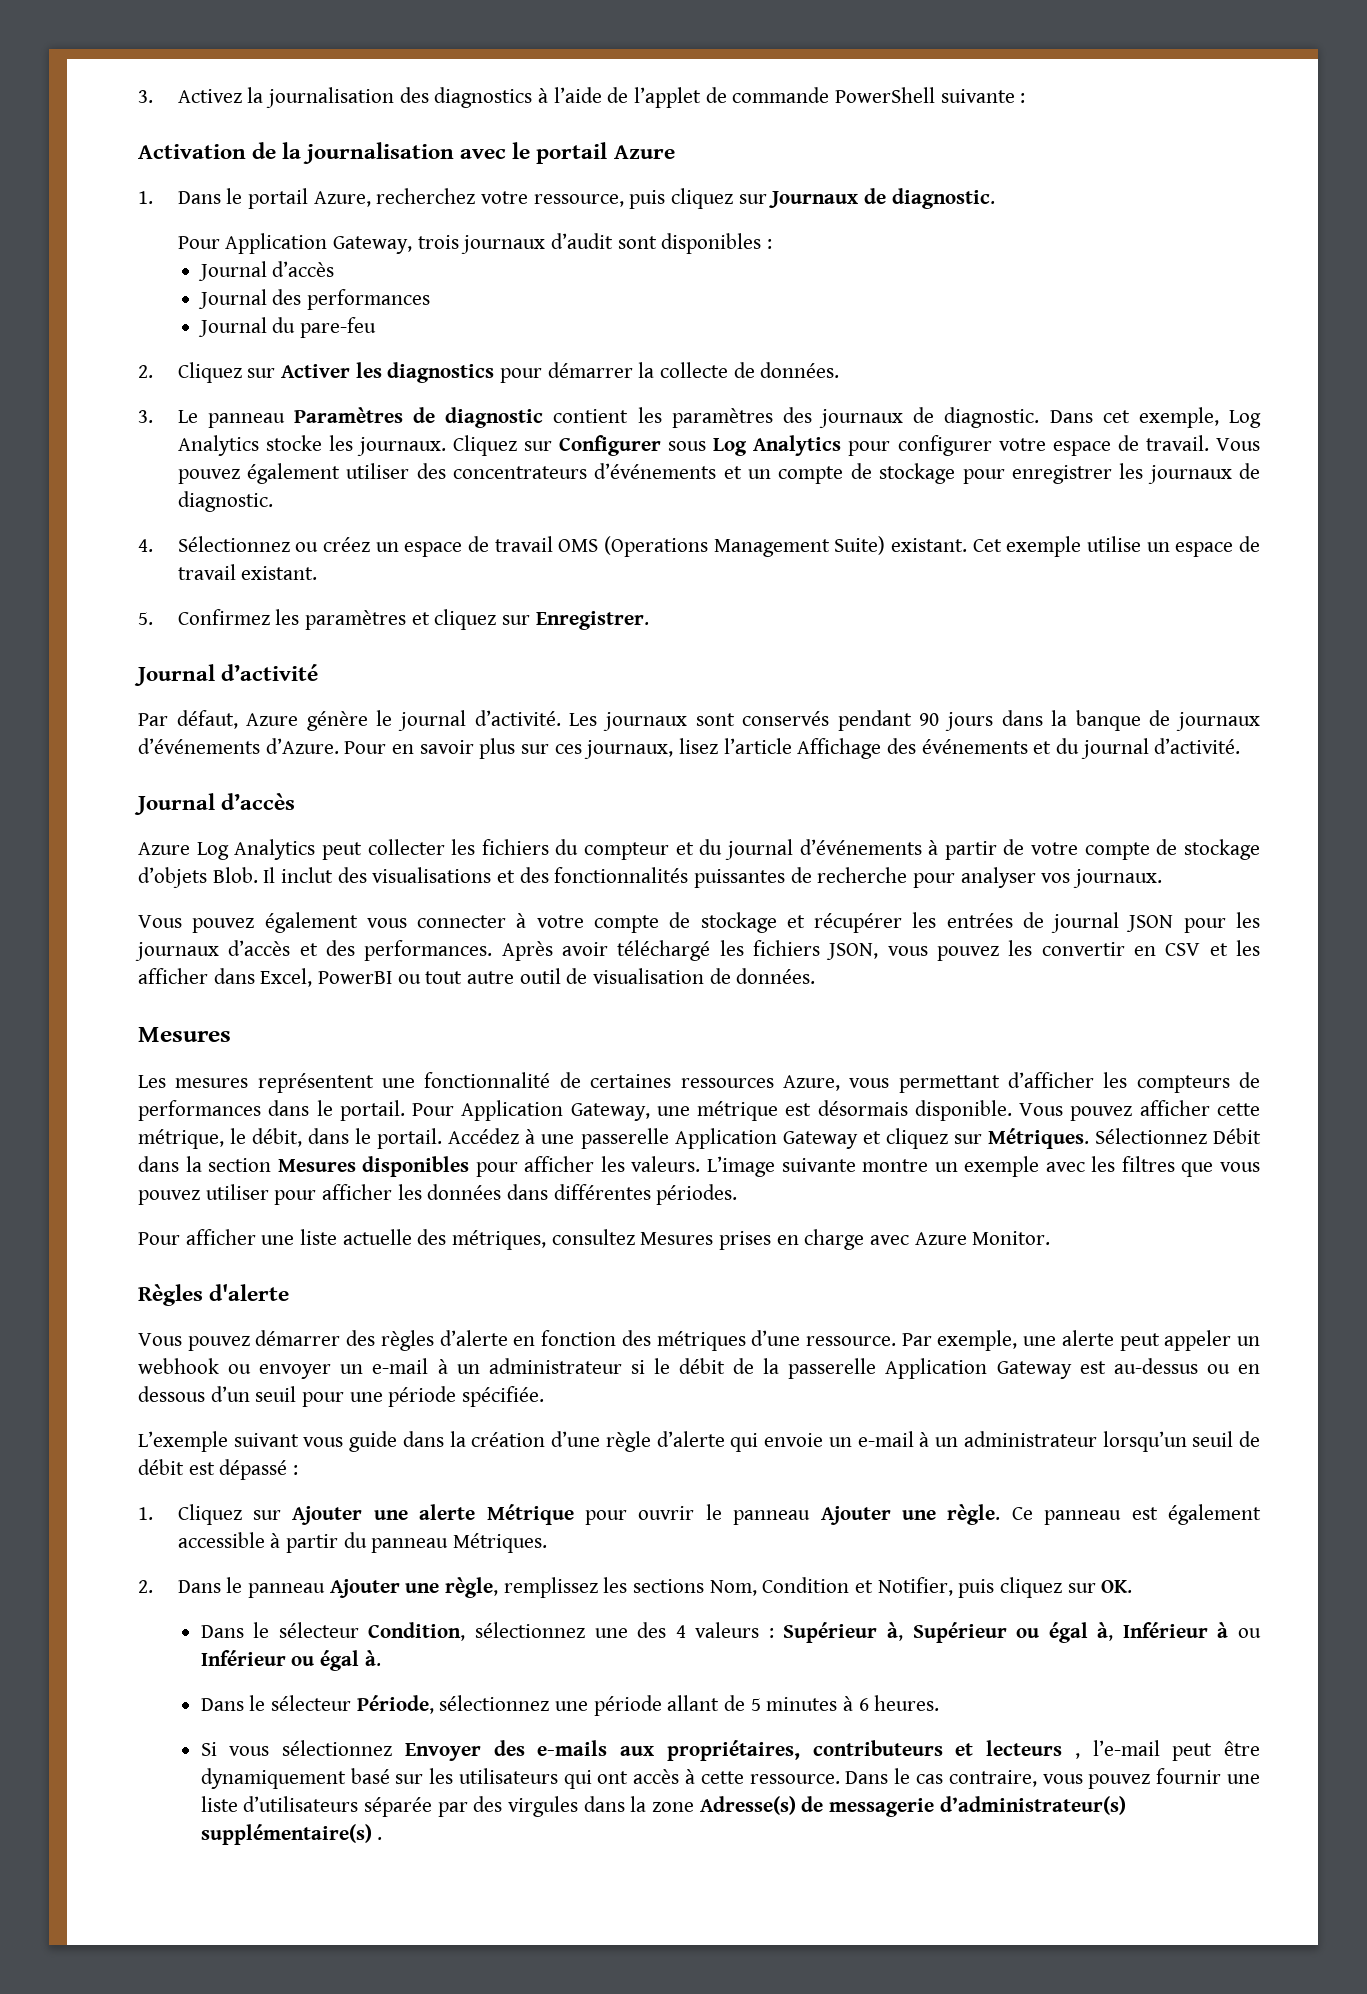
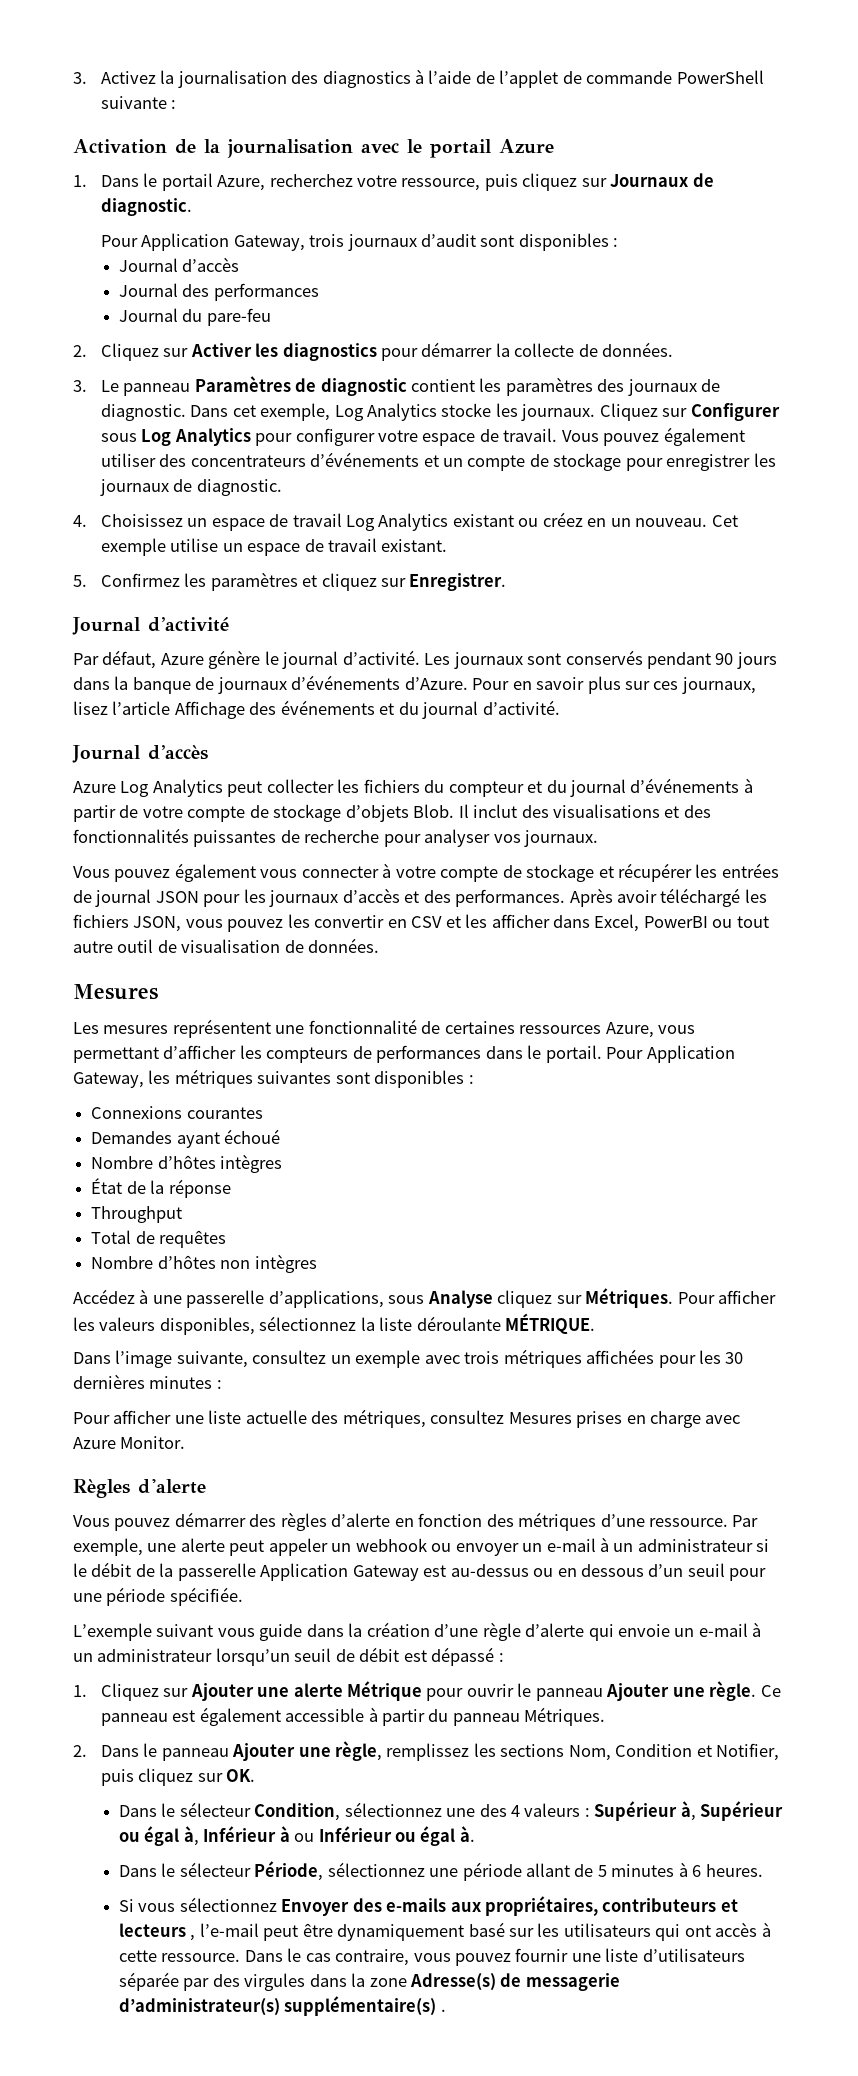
- 4. Sélectionnez ou créez un espace de travail OMS (Operations Management Suite) existant.
+ 4. Choisissez un espace de travail Log Analytics existant ou créez en un nouveau.
- Pour Application Gateway, une métrique est désormais disponible. Vous pouvez afficher cette métrique, le débit, dans le portail. Accédez à une passerelle Application Gateway et cliquez sur Métriques. Sélectionnez Débit dans la section Mesures disponibles pour afficher les valeurs. L’image suivante montre un exemple avec les filtres que vous pouvez utiliser pour afficher les données dans différentes périodes.
+ Pour Application Gateway, les métriques suivantes sont disponibles :
+ Connexions courantes
+ Demandes ayant échoué
+ Nombre d’hôtes intègres
+ État de la réponse
+ Throughput
+ Total de requêtes
+ Nombre d’hôtes non intègres
+ Accédez à une passerelle d’applications, sous Analyse cliquez sur Métriques. Pour afficher les valeurs disponibles, sélectionnez la liste déroulante MÉTRIQUE.
+ Dans l’image suivante, consultez un exemple avec trois métriques affichées pour les 30 dernières minutes :

